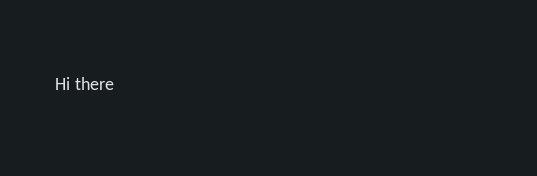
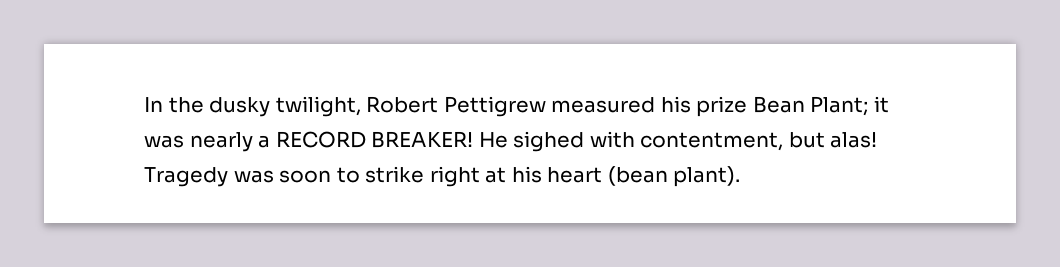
- Hi there
+ In the dusky twilight, Robert Pettigrew measured his prize Bean Plant; it was nearly a RECORD BREAKER! He sighed with contentment, but alas! Tragedy was soon to strike right at his heart (bean plant).

